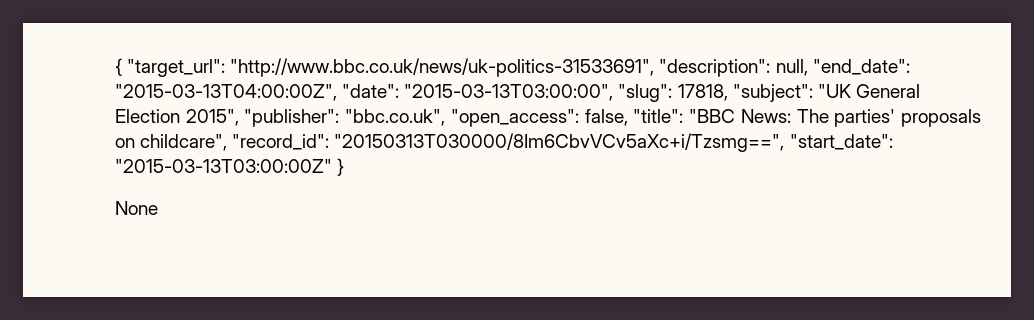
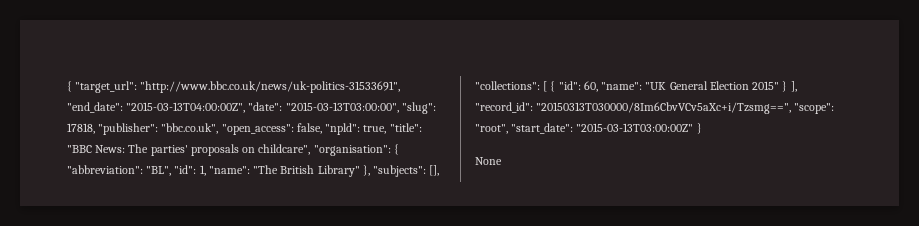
- { "target_url": "http://www.bbc.co.uk/news/uk-politics-31533691", "description": null, "end_date": "2015-03-13T04:00:00Z", "date": "2015-03-13T03:00:00", "slug": 17818, "subject": "UK General Election 2015", "publisher": "bbc.co.uk", "open_access": false, "title": "BBC News: The parties' proposals on childcare", "record_id": "20150313T030000/8Im6CbvVCv5aXc+i/Tzsmg==", "start_date": "2015-03-13T03:00:00Z" }
+ { "target_url": "http://www.bbc.co.uk/news/uk-politics-31533691", "end_date": "2015-03-13T04:00:00Z", "date": "2015-03-13T03:00:00", "slug": 17818, "publisher": "bbc.co.uk", "open_access": false, "npld": true, "title": "BBC News: The parties' proposals on childcare", "organisation": { "abbreviation": "BL", "id": 1, "name": "The British Library" }, "subjects": [], "collections": [ { "id": 60, "name": "UK General Election 2015" } ], "record_id": "20150313T030000/8Im6CbvVCv5aXc+i/Tzsmg==", "scope": "root", "start_date": "2015-03-13T03:00:00Z" }

